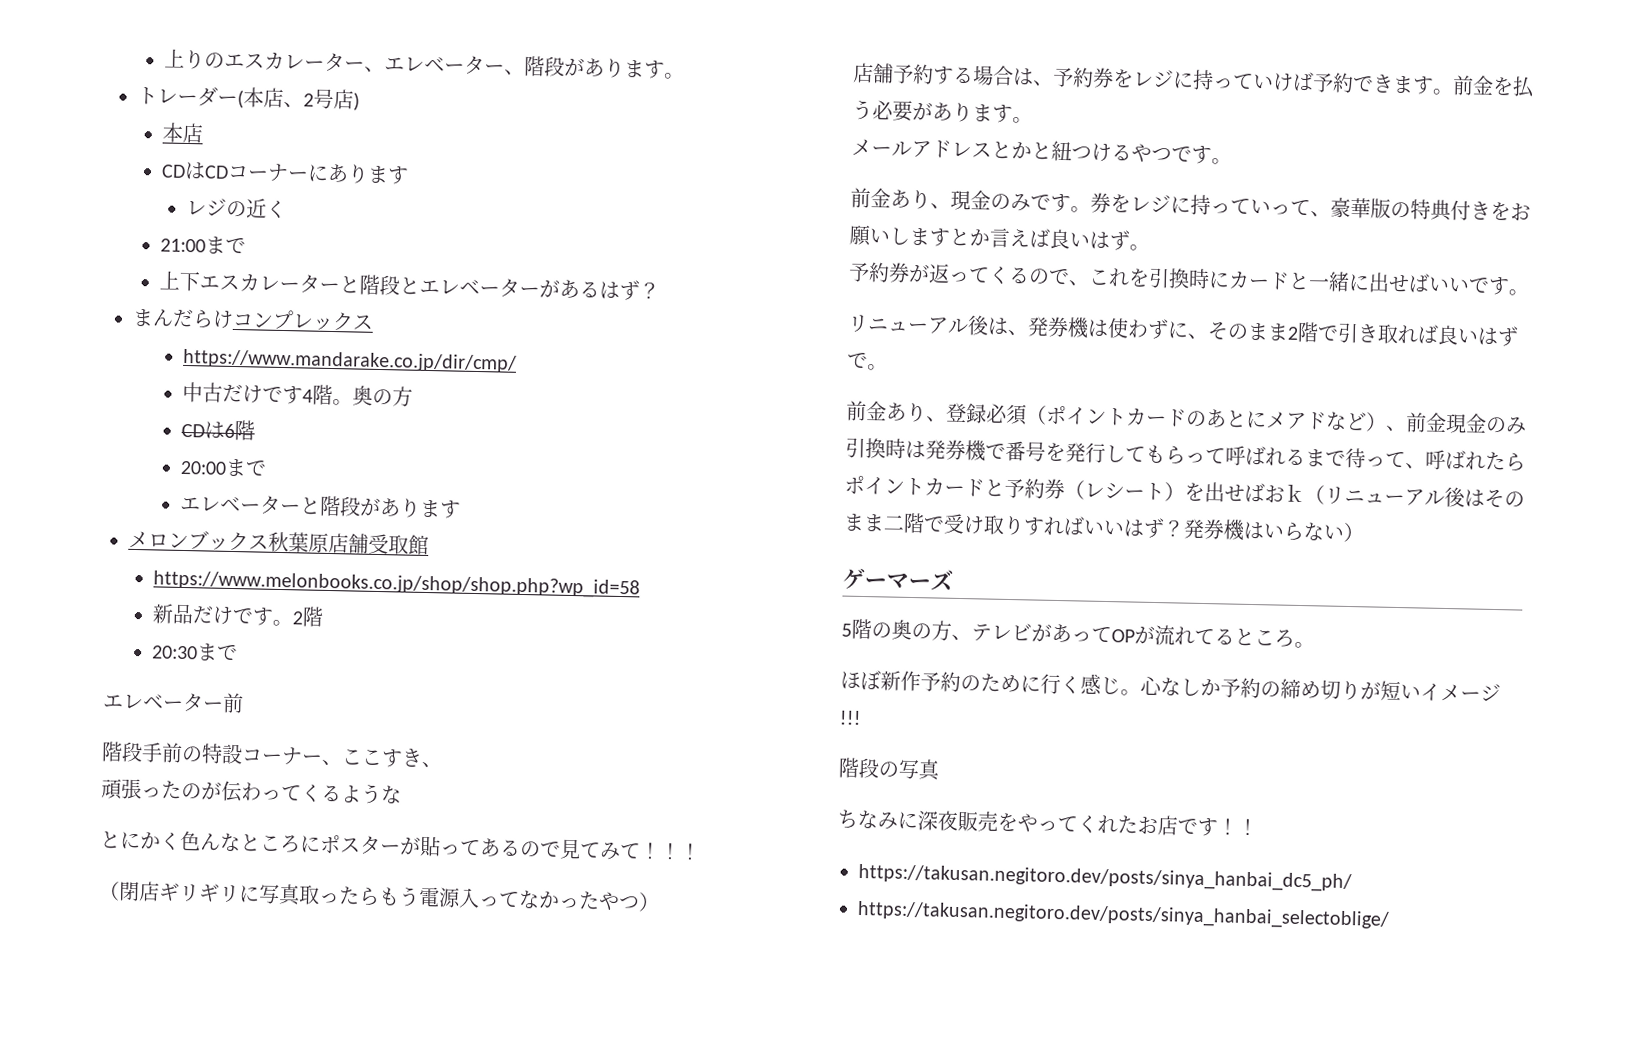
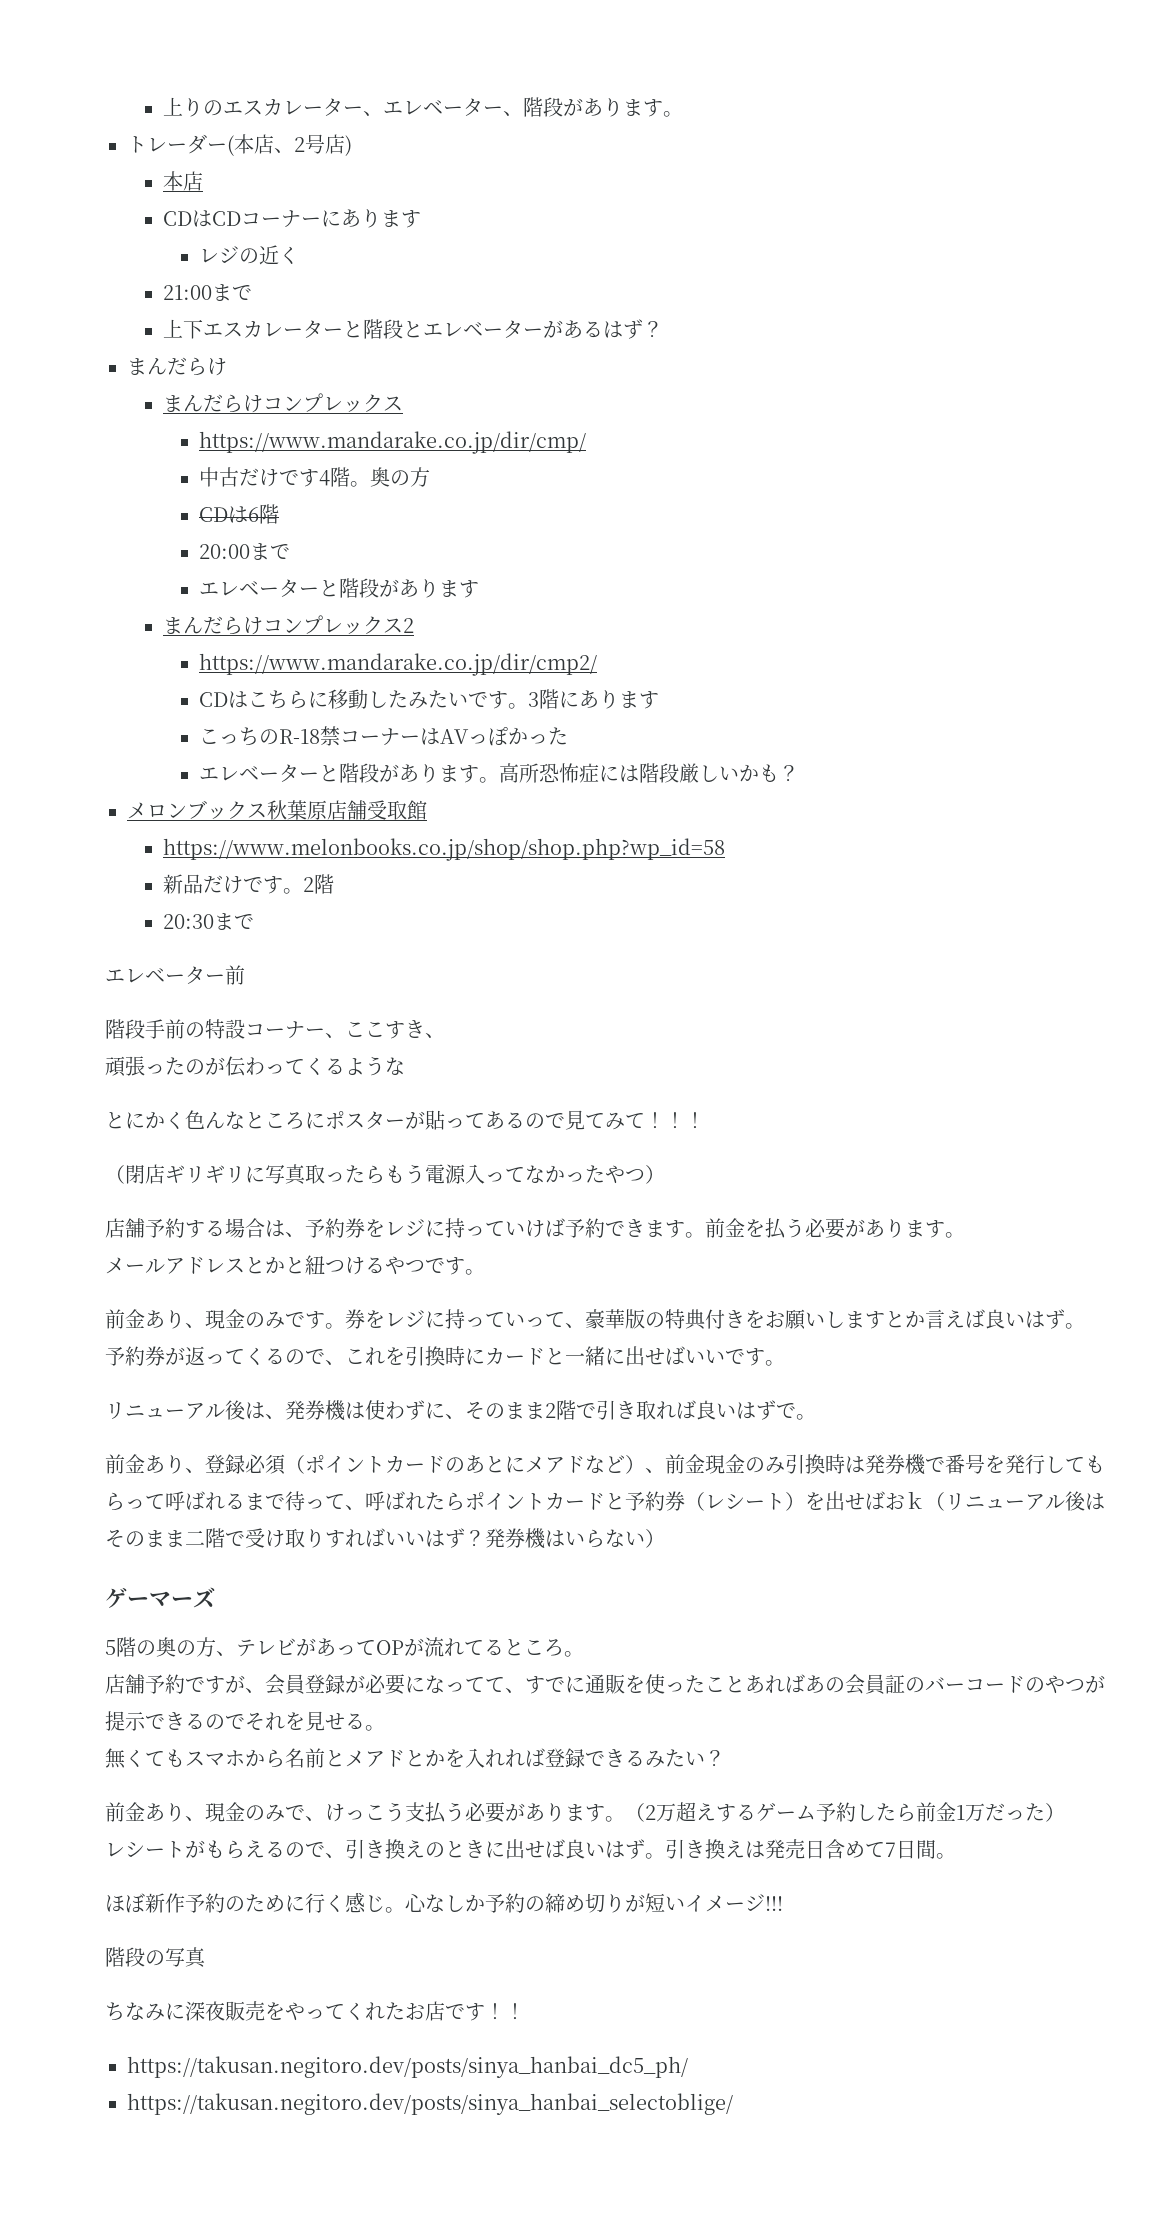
  上下エスカレーターと階段とエレベーターがあるはず？
+ まんだらけ
+ まんだらけコンプレックス2
+ https://www.mandarake.co.jp/dir/cmp2/
+ CDはこちらに移動したみたいです。3階にあります
+ こっちのR-18禁コーナーはAVっぽかった
+ エレベーターと階段があります。高所恐怖症には階段厳しいかも？
+ 店舗予約ですが、会員登録が必要になってて、すでに通販を使ったことあればあの会員証のバーコードのやつが提示できるのでそれを見せる。
+ 無くてもスマホから名前とメアドとかを入れれば登録できるみたい？
+ 前金あり、現金のみで、けっこう支払う必要があります。（2万超えするゲーム予約したら前金1万だった）
+ レシートがもらえるので、引き換えのときに出せば良いはず。引き換えは発売日含めて7日間。

